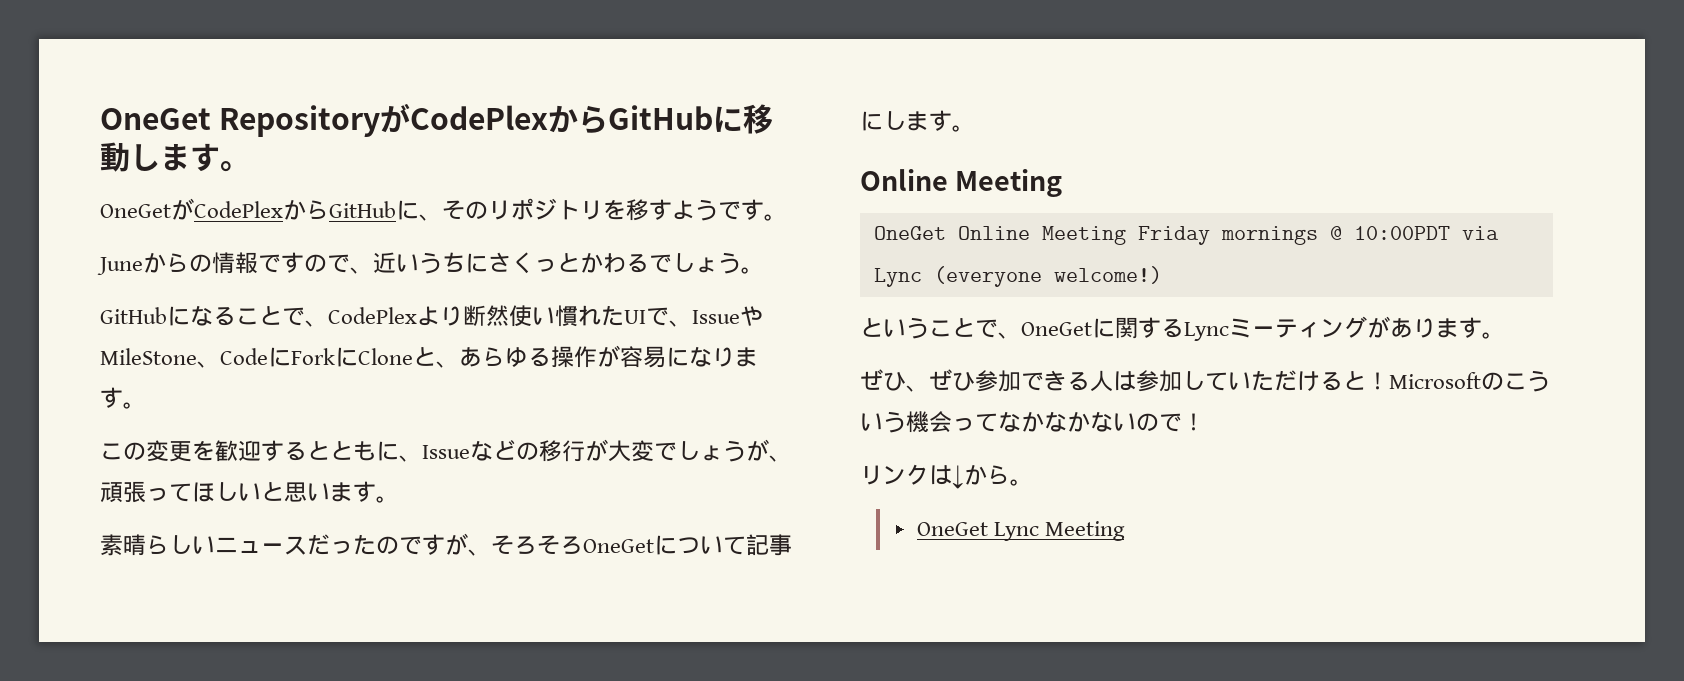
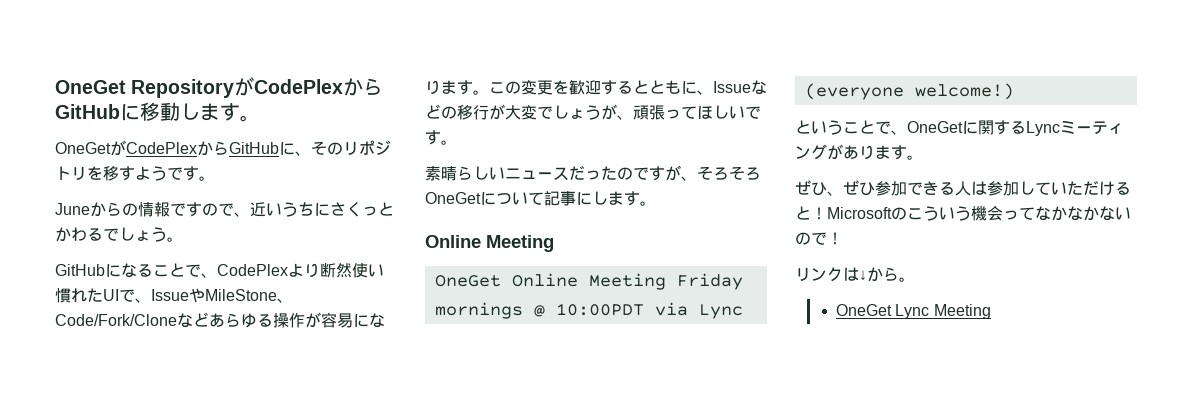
- GitHubになることで、CodePlexより断然使い慣れたUIで、IssueやMileStone、CodeにForkにCloneと、あらゆる操作が容易になります。
- この変更を歓迎するとともに、Issueなどの移行が大変でしょうが、頑張ってほしいと思います。
+ GitHubになることで、CodePlexより断然使い慣れたUIで、IssueやMileStone、Code/Fork/Cloneなどあらゆる操作が容易になります。この変更を歓迎するとともに、Issueなどの移行が大変でしょうが、頑張ってほしいです。

